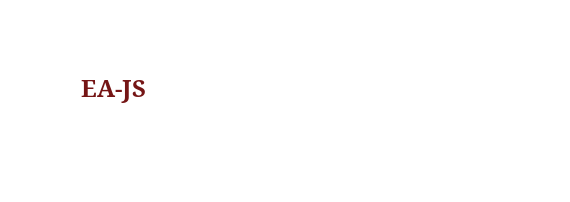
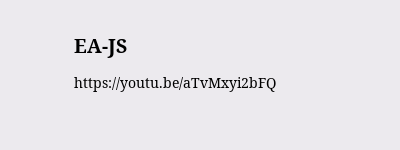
+ https://youtu.be/aTvMxyi2bFQ

